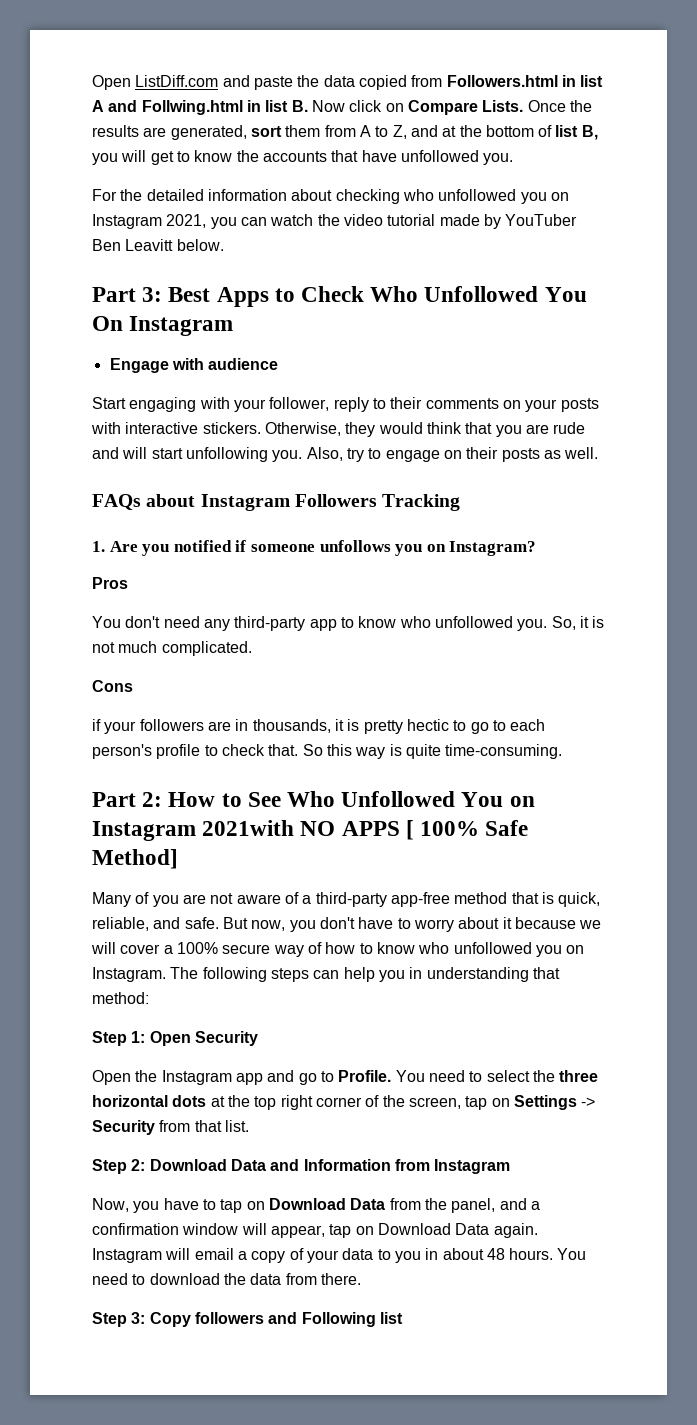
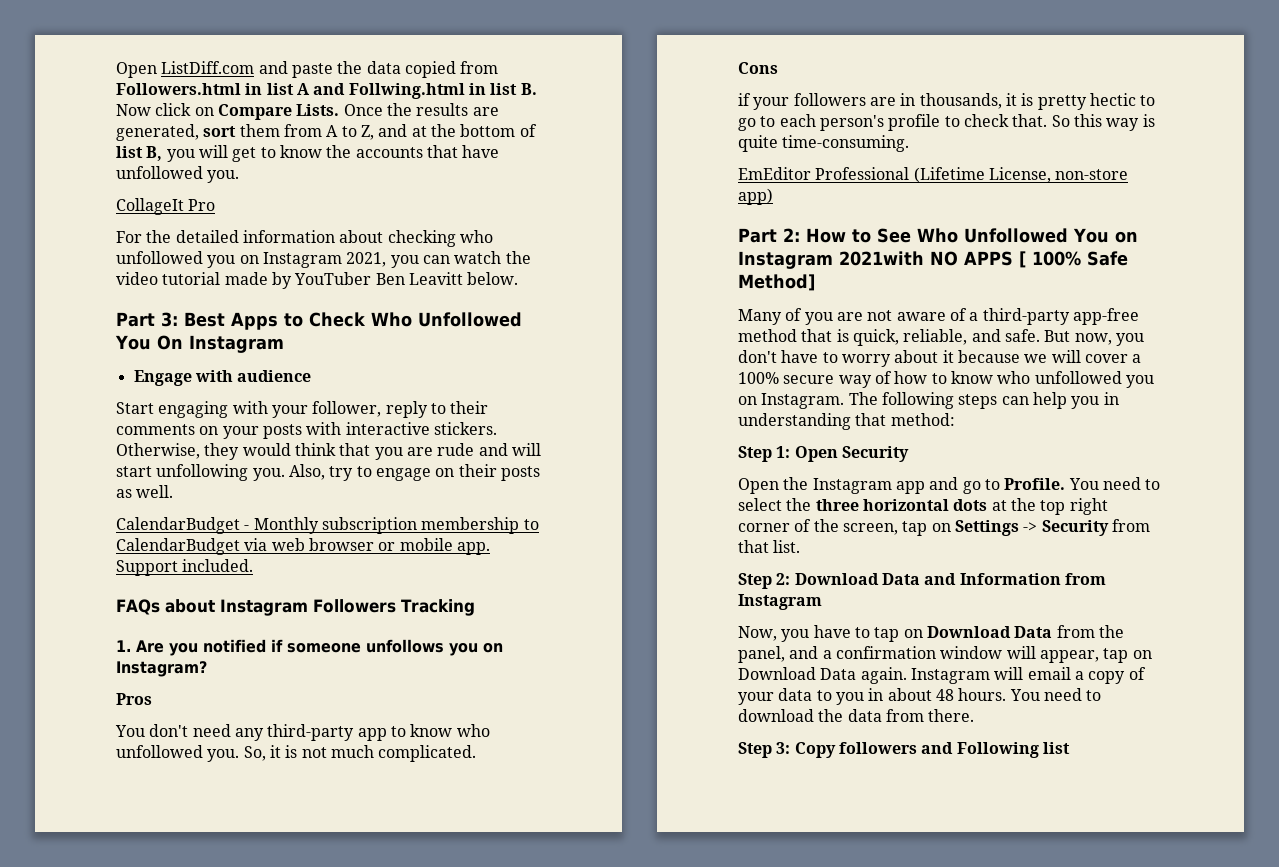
+ CollageIt Pro
+ CalendarBudget - Monthly subscription membership to CalendarBudget via web browser or mobile app. Support included.
+ EmEditor Professional (Lifetime License, non-store app)

